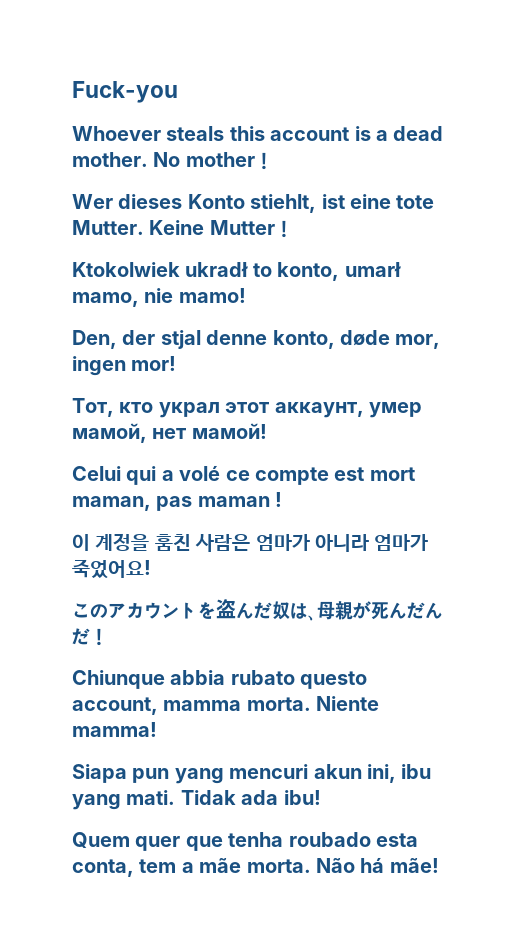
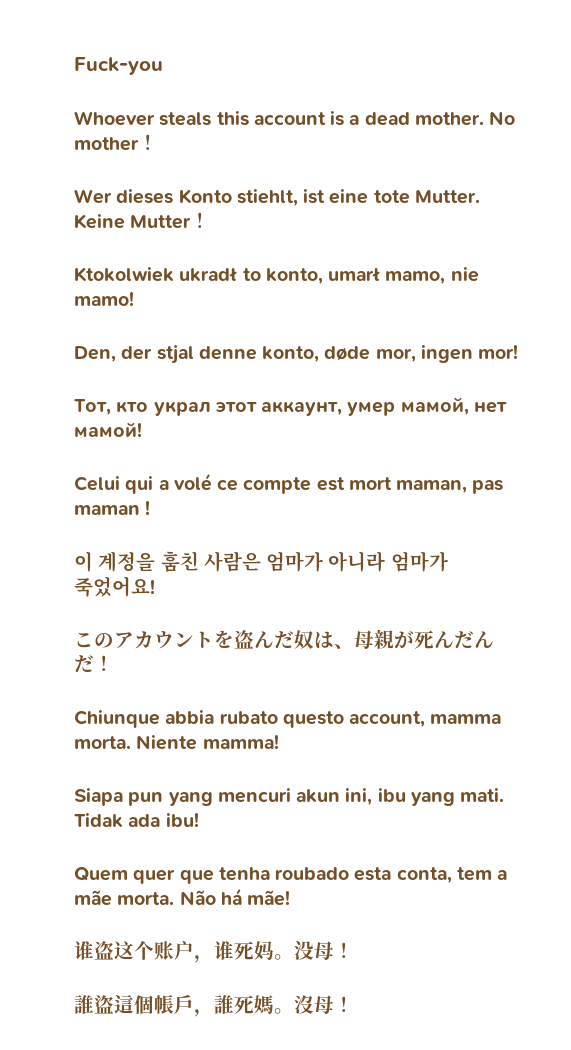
+ 谁盗这个账户，谁死妈。没母！
+ 誰盜這個帳戶，誰死媽。沒母！

